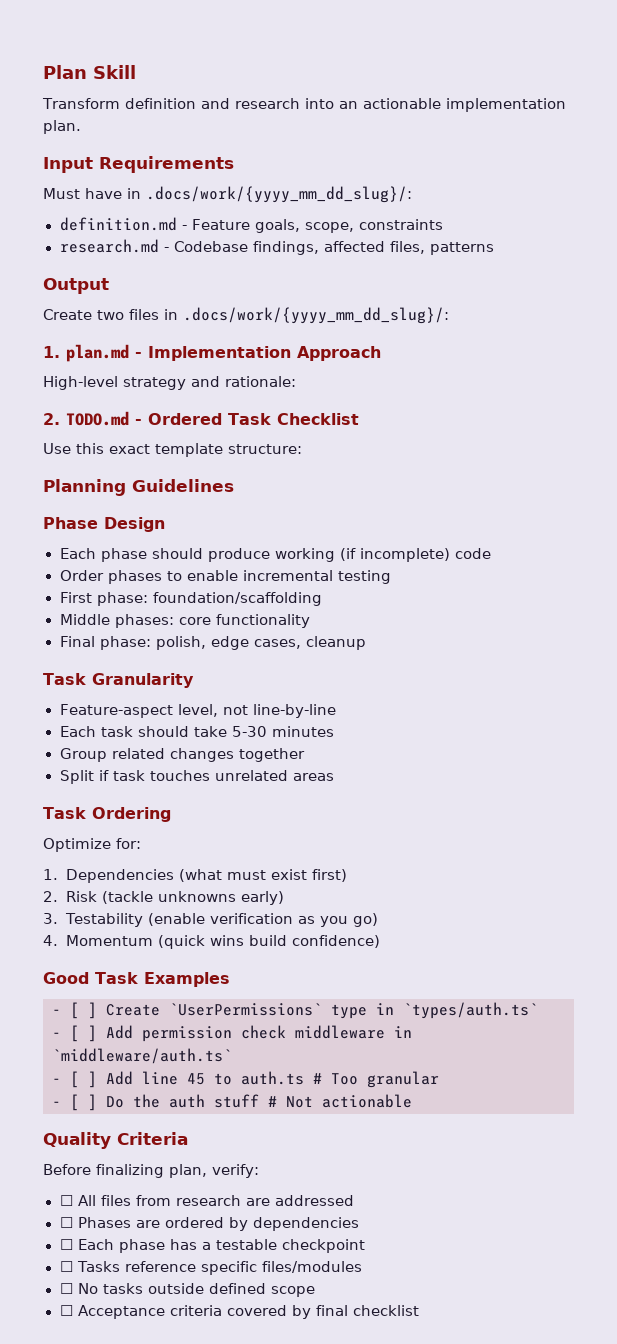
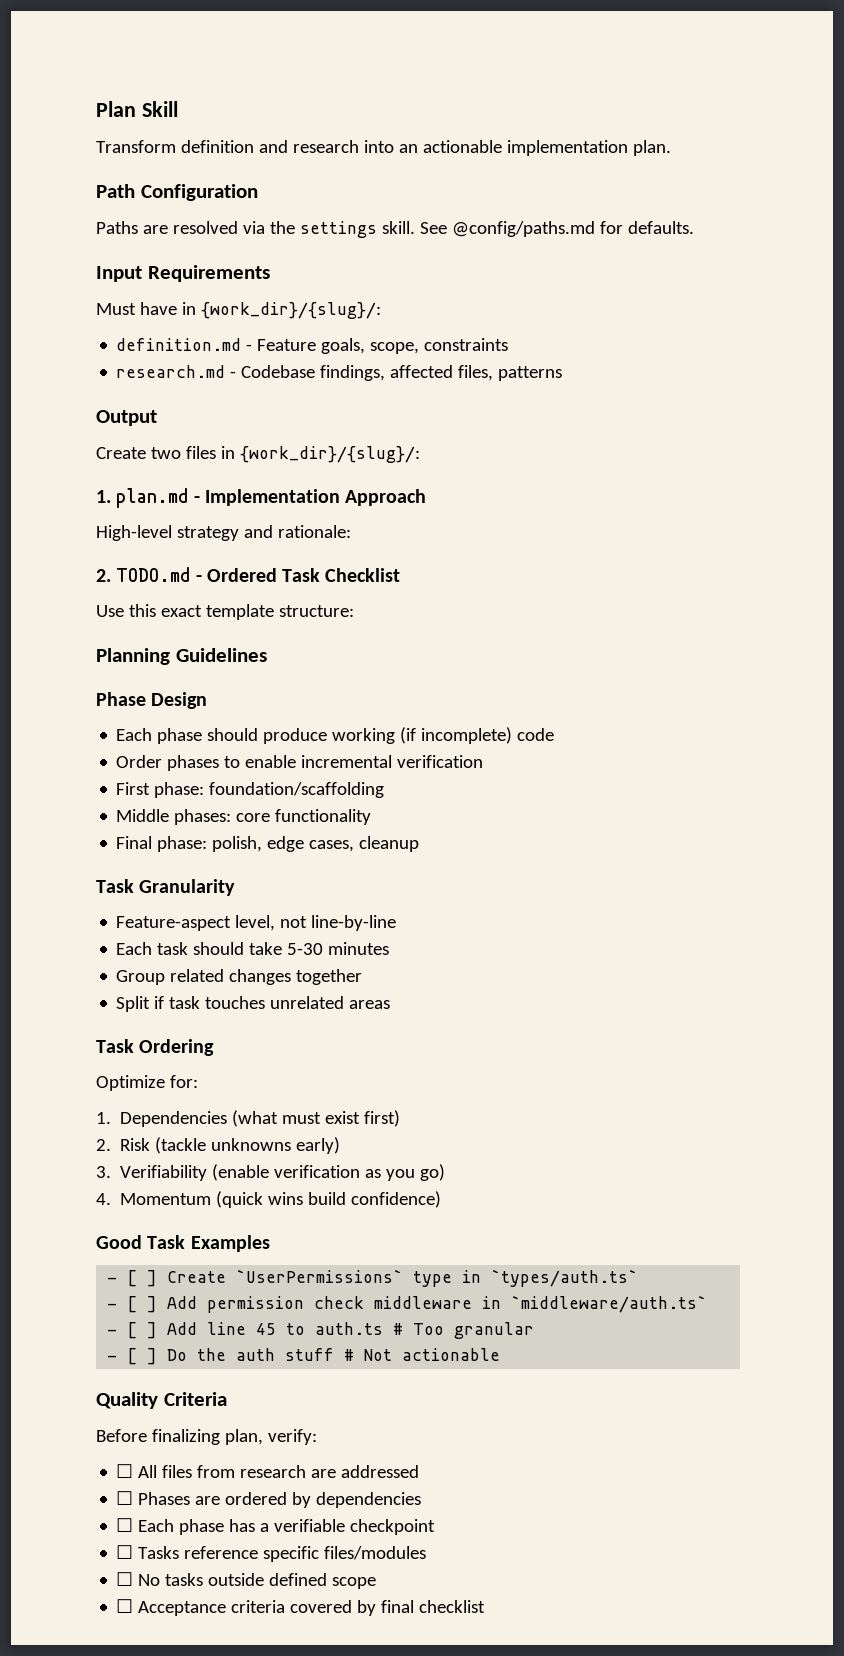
+ Path Configuration
+ Paths are resolved via the settings skill. See @config/paths.md for defaults.
- Must have in .docs/work/{yyyy_mm_dd_slug}/:
+ Must have in {work_dir}/{slug}/:
- Create two files in .docs/work/{yyyy_mm_dd_slug}/:
+ Create two files in {work_dir}/{slug}/:
- Order phases to enable incremental testing
+ Order phases to enable incremental verification
- 3. Testability (enable verification as you go)
+ 3. Verifiability (enable verification as you go)
- ☐ Each phase has a testable checkpoint
+ ☐ Each phase has a verifiable checkpoint

